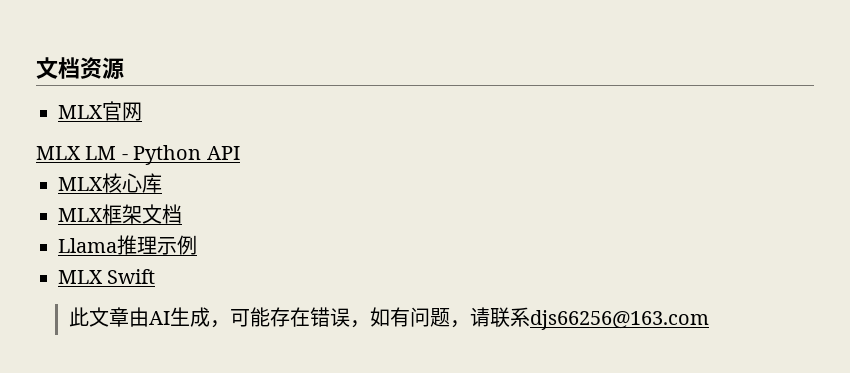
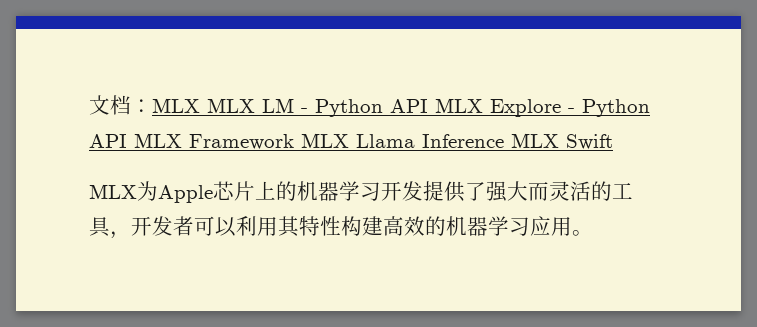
- 文档资源
- MLX官网
- MLX LM - Python API
- MLX核心库
- MLX框架文档
- Llama推理示例
- MLX Swift
- 此文章由AI生成，可能存在错误，如有问题，请联系djs66256@163.com
+ 文档：MLX MLX LM - Python API MLX Explore - Python API MLX Framework MLX Llama Inference MLX Swift
+ MLX为Apple芯片上的机器学习开发提供了强大而灵活的工具，开发者可以利用其特性构建高效的机器学习应用。

